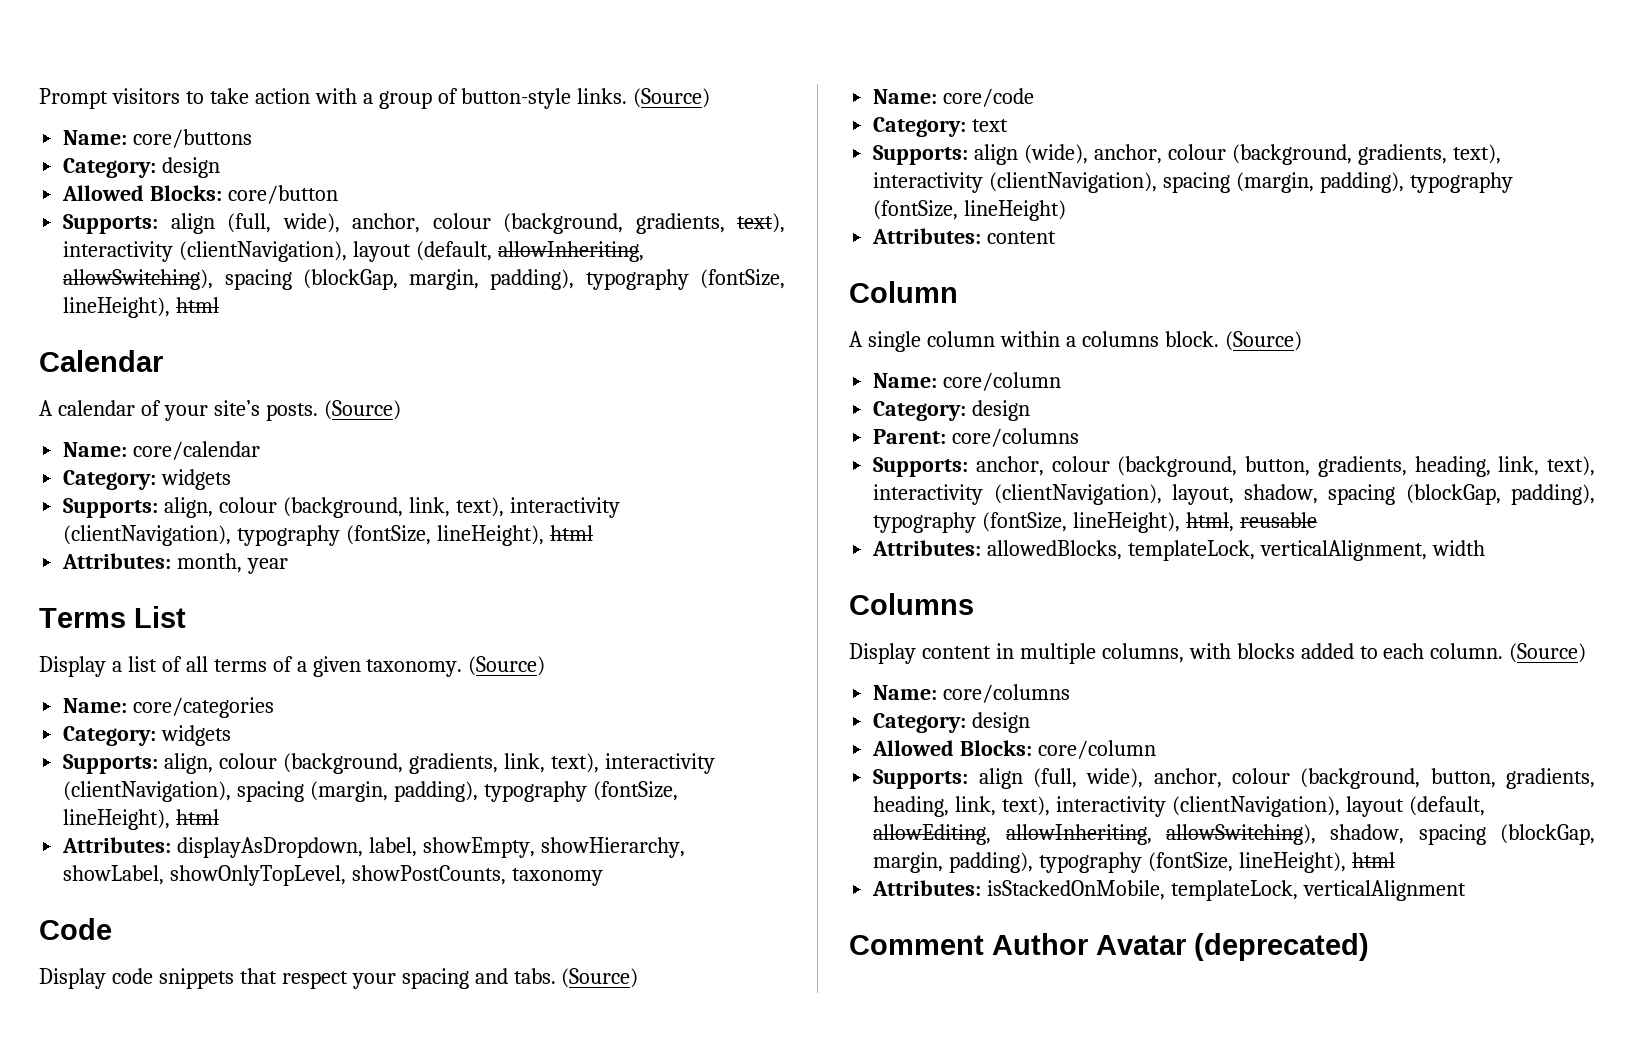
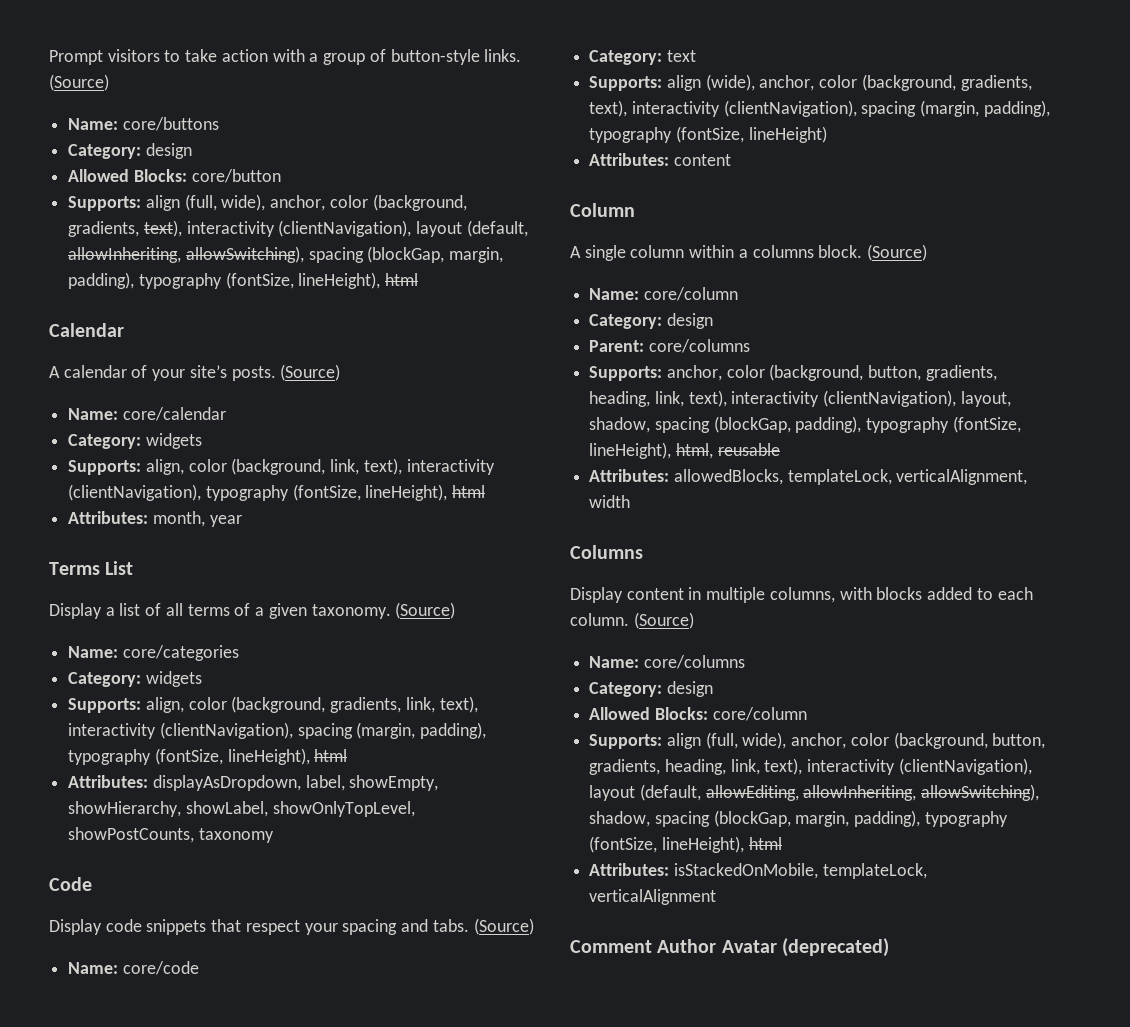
- Supports: align (full, wide), anchor, colour (background, gradients, text), interactivity (clientNavigation), layout (default, allowInheriting, allowSwitching), spacing (blockGap, margin, padding), typography (fontSize, lineHeight), html
+ Supports: align (full, wide), anchor, color (background, gradients, text), interactivity (clientNavigation), layout (default, allowInheriting, allowSwitching), spacing (blockGap, margin, padding), typography (fontSize, lineHeight), html
- Supports: align, colour (background, link, text), interactivity (clientNavigation), typography (fontSize, lineHeight), html
+ Supports: align, color (background, link, text), interactivity (clientNavigation), typography (fontSize, lineHeight), html
- Supports: align, colour (background, gradients, link, text), interactivity (clientNavigation), spacing (margin, padding), typography (fontSize, lineHeight), html
+ Supports: align, color (background, gradients, link, text), interactivity (clientNavigation), spacing (margin, padding), typography (fontSize, lineHeight), html
- Supports: align (wide), anchor, colour (background, gradients, text), interactivity (clientNavigation), spacing (margin, padding), typography (fontSize, lineHeight)
+ Supports: align (wide), anchor, color (background, gradients, text), interactivity (clientNavigation), spacing (margin, padding), typography (fontSize, lineHeight)
- Supports: anchor, colour (background, button, gradients, heading, link, text), interactivity (clientNavigation), layout, shadow, spacing (blockGap, padding), typography (fontSize, lineHeight), html, reusable
+ Supports: anchor, color (background, button, gradients, heading, link, text), interactivity (clientNavigation), layout, shadow, spacing (blockGap, padding), typography (fontSize, lineHeight), html, reusable
- Supports: align (full, wide), anchor, colour (background, button, gradients, heading, link, text), interactivity (clientNavigation), layout (default, allowEditing, allowInheriting, allowSwitching), shadow, spacing (blockGap, margin, padding), typography (fontSize, lineHeight), html
+ Supports: align (full, wide), anchor, color (background, button, gradients, heading, link, text), interactivity (clientNavigation), layout (default, allowEditing, allowInheriting, allowSwitching), shadow, spacing (blockGap, margin, padding), typography (fontSize, lineHeight), html

